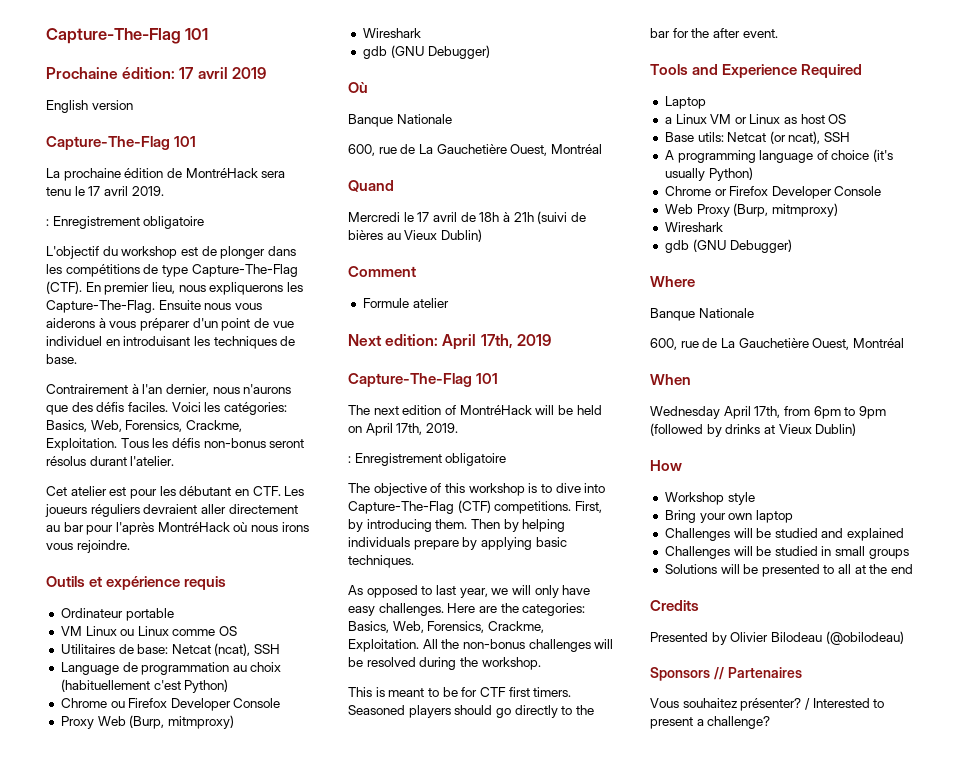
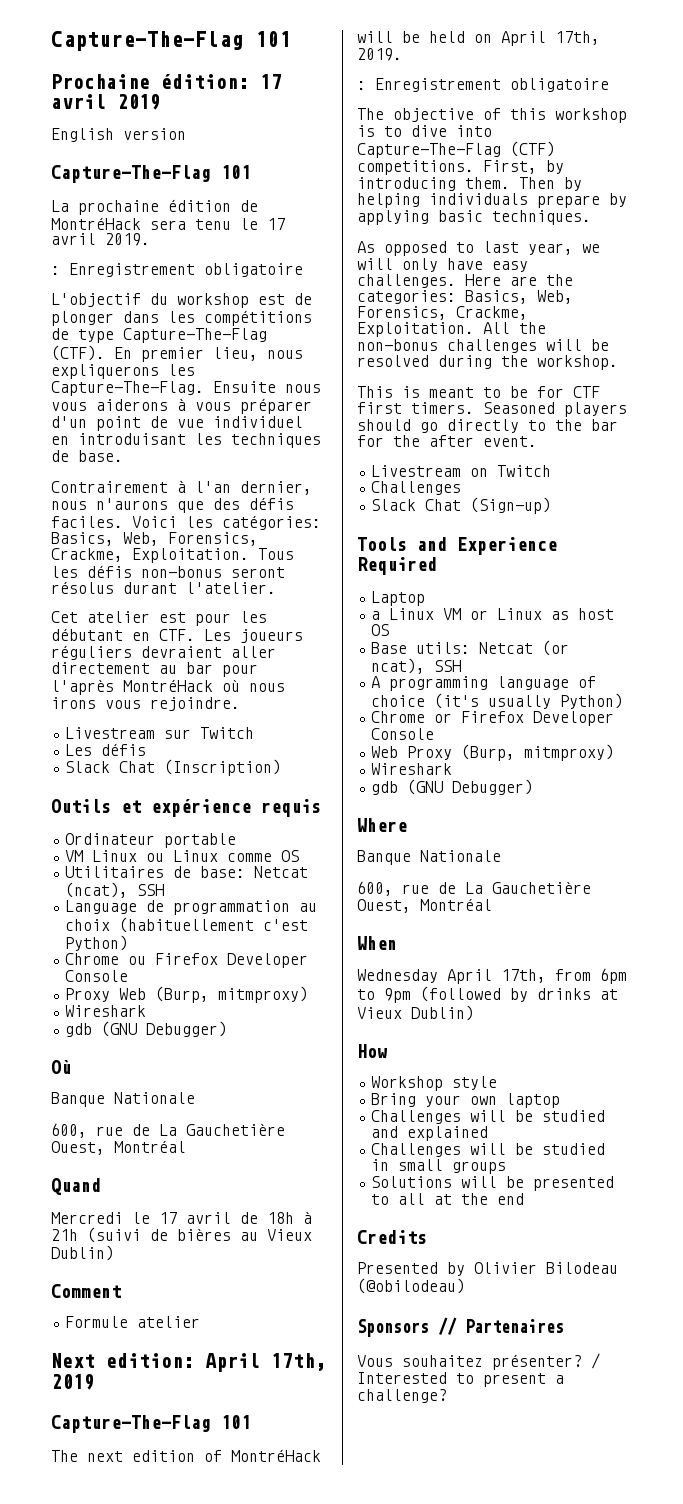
+ Livestream sur Twitch
+ Les défis
+ Slack Chat (Inscription)
+ Livestream on Twitch
+ Challenges
+ Slack Chat (Sign-up)

